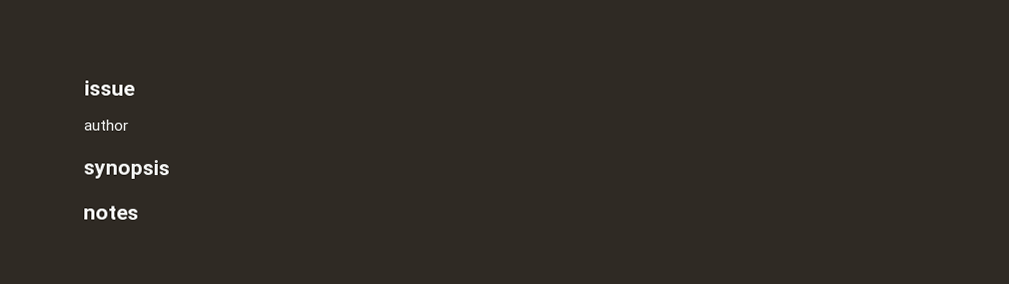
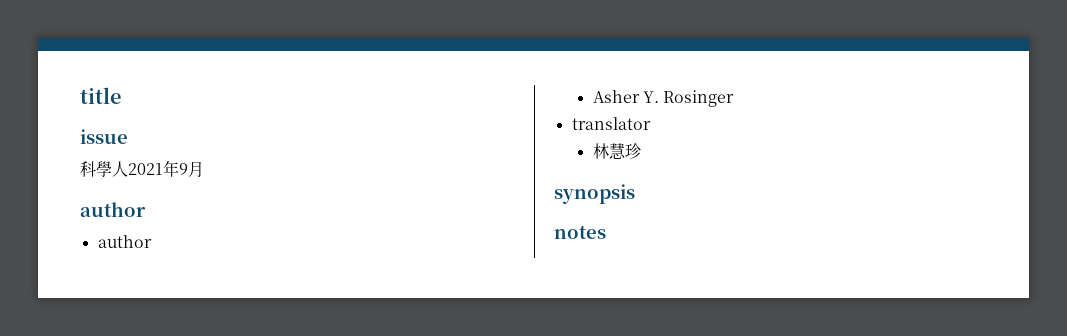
+ title
+ 科學人2021年9月
  author
+ author
+ Asher Y. Rosinger
+ translator
+ 林慧珍

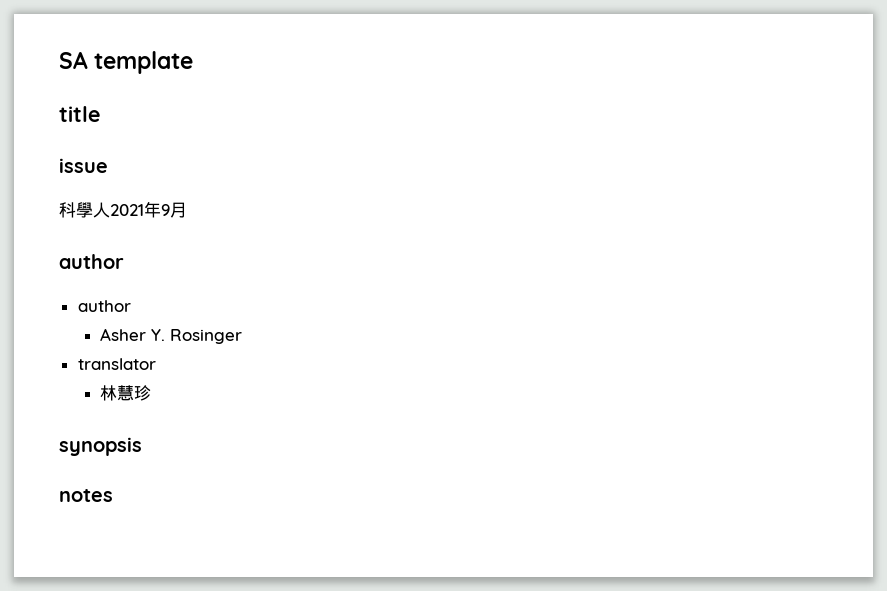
+ SA template

